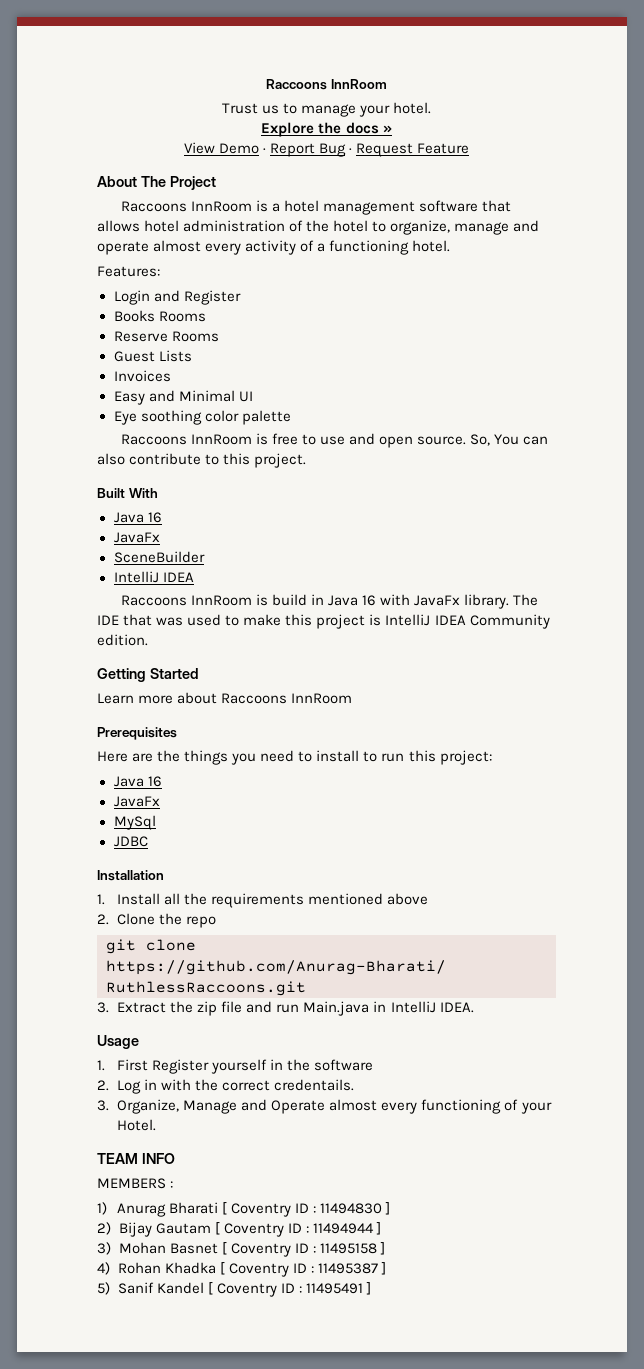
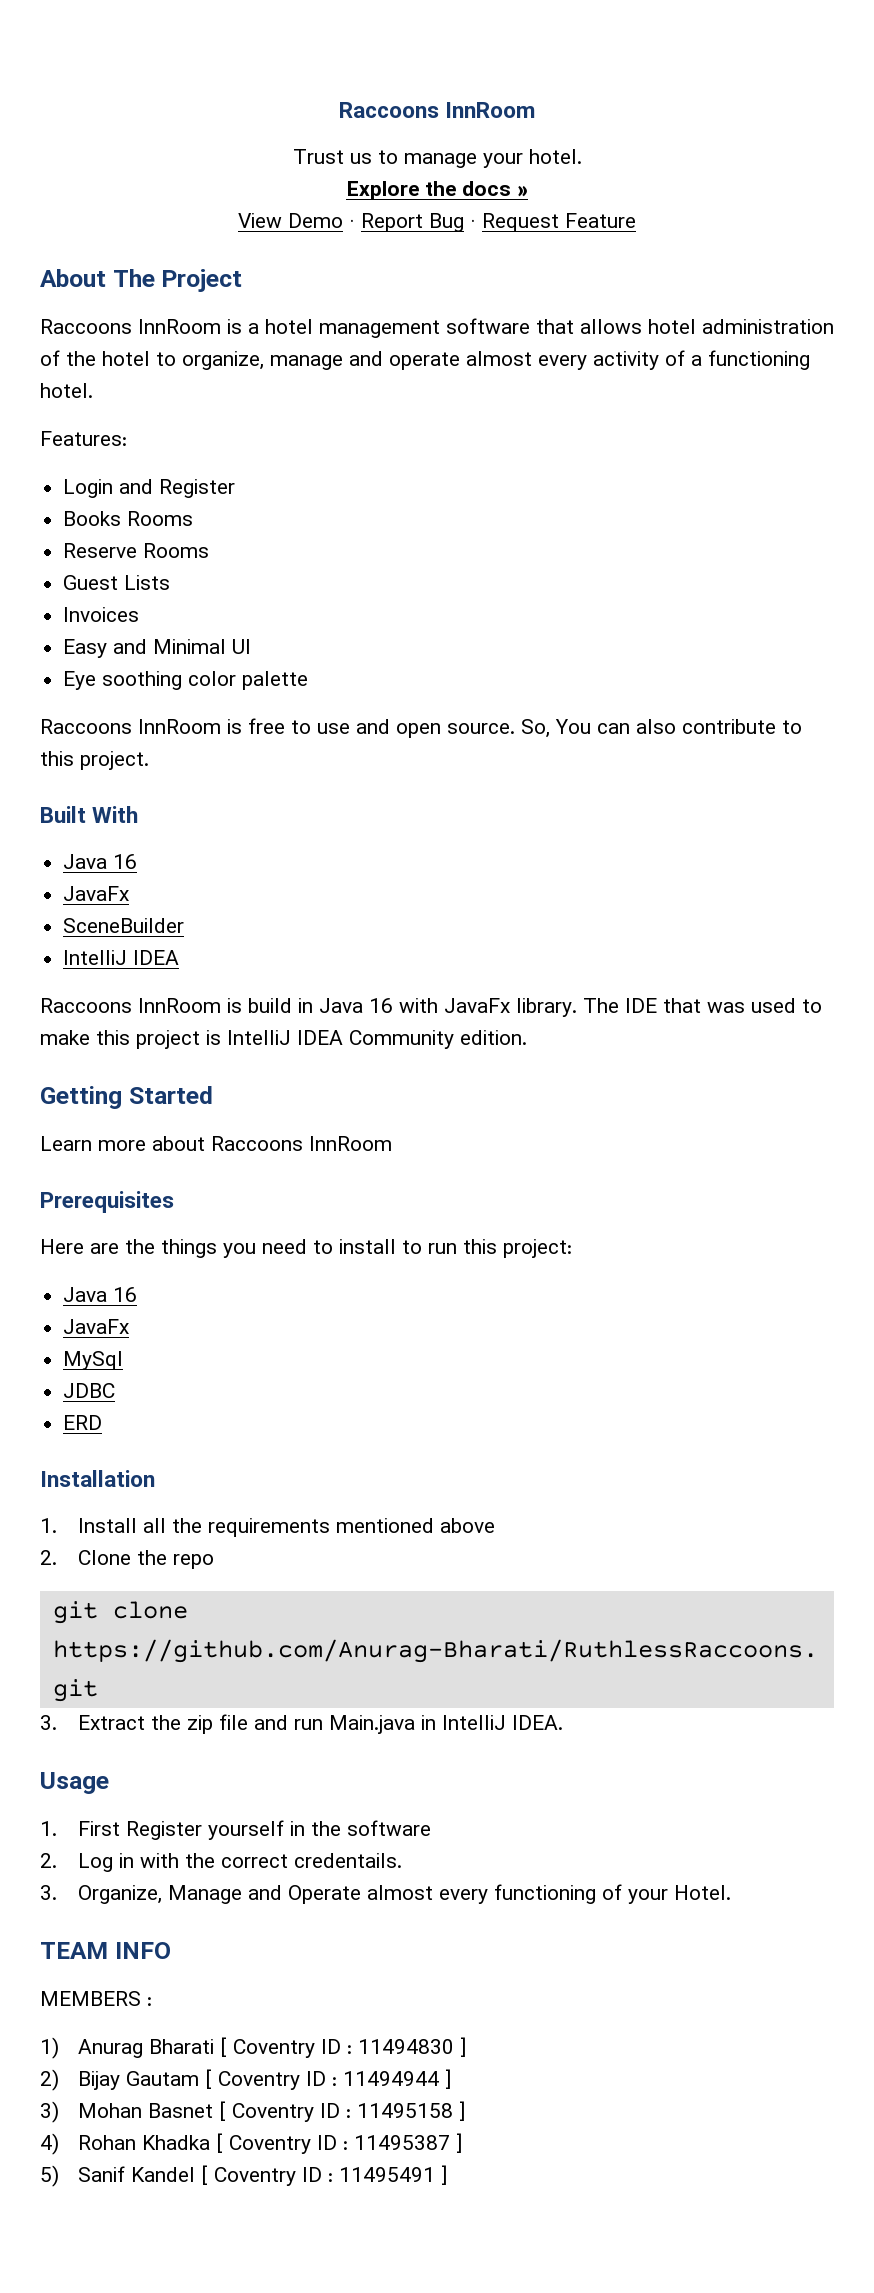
+ ERD

